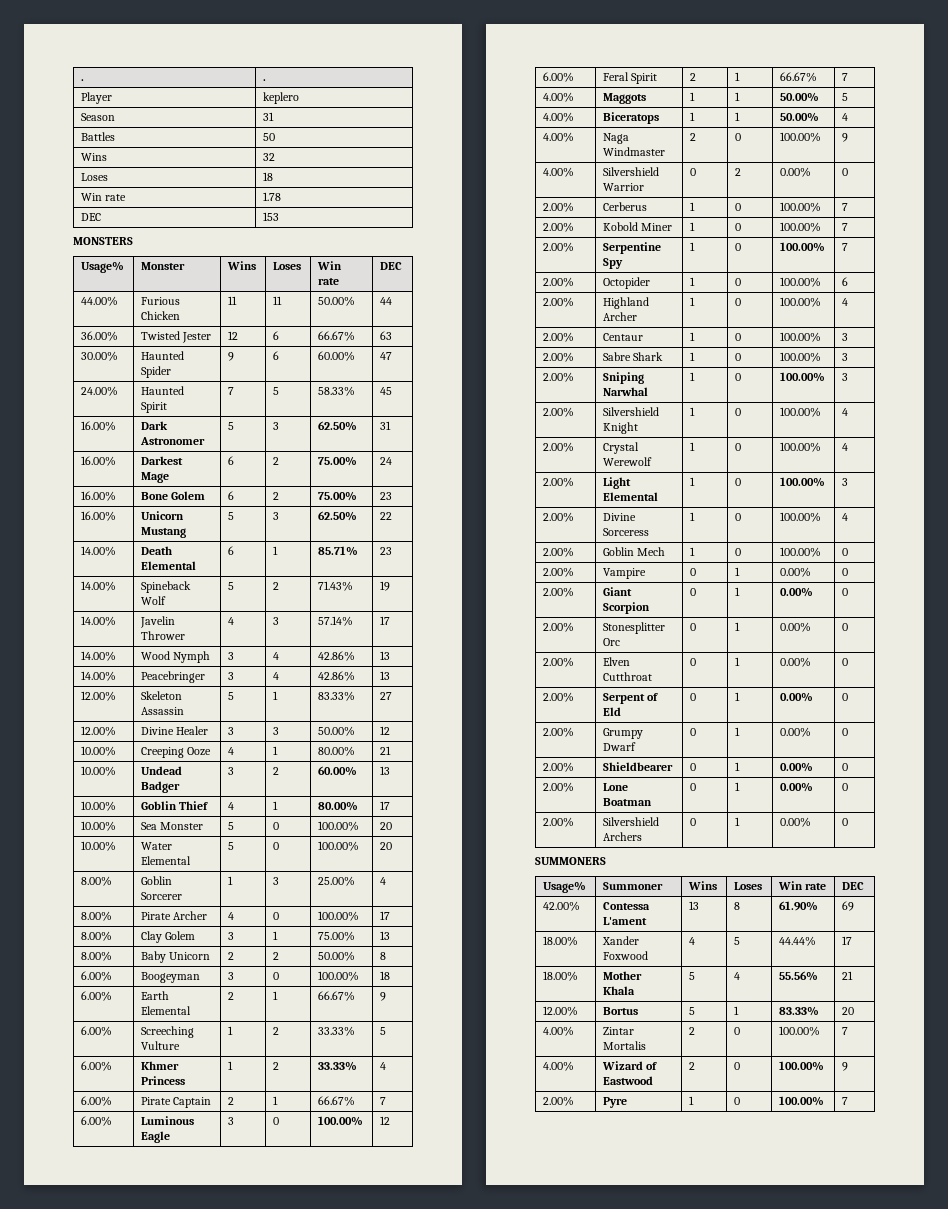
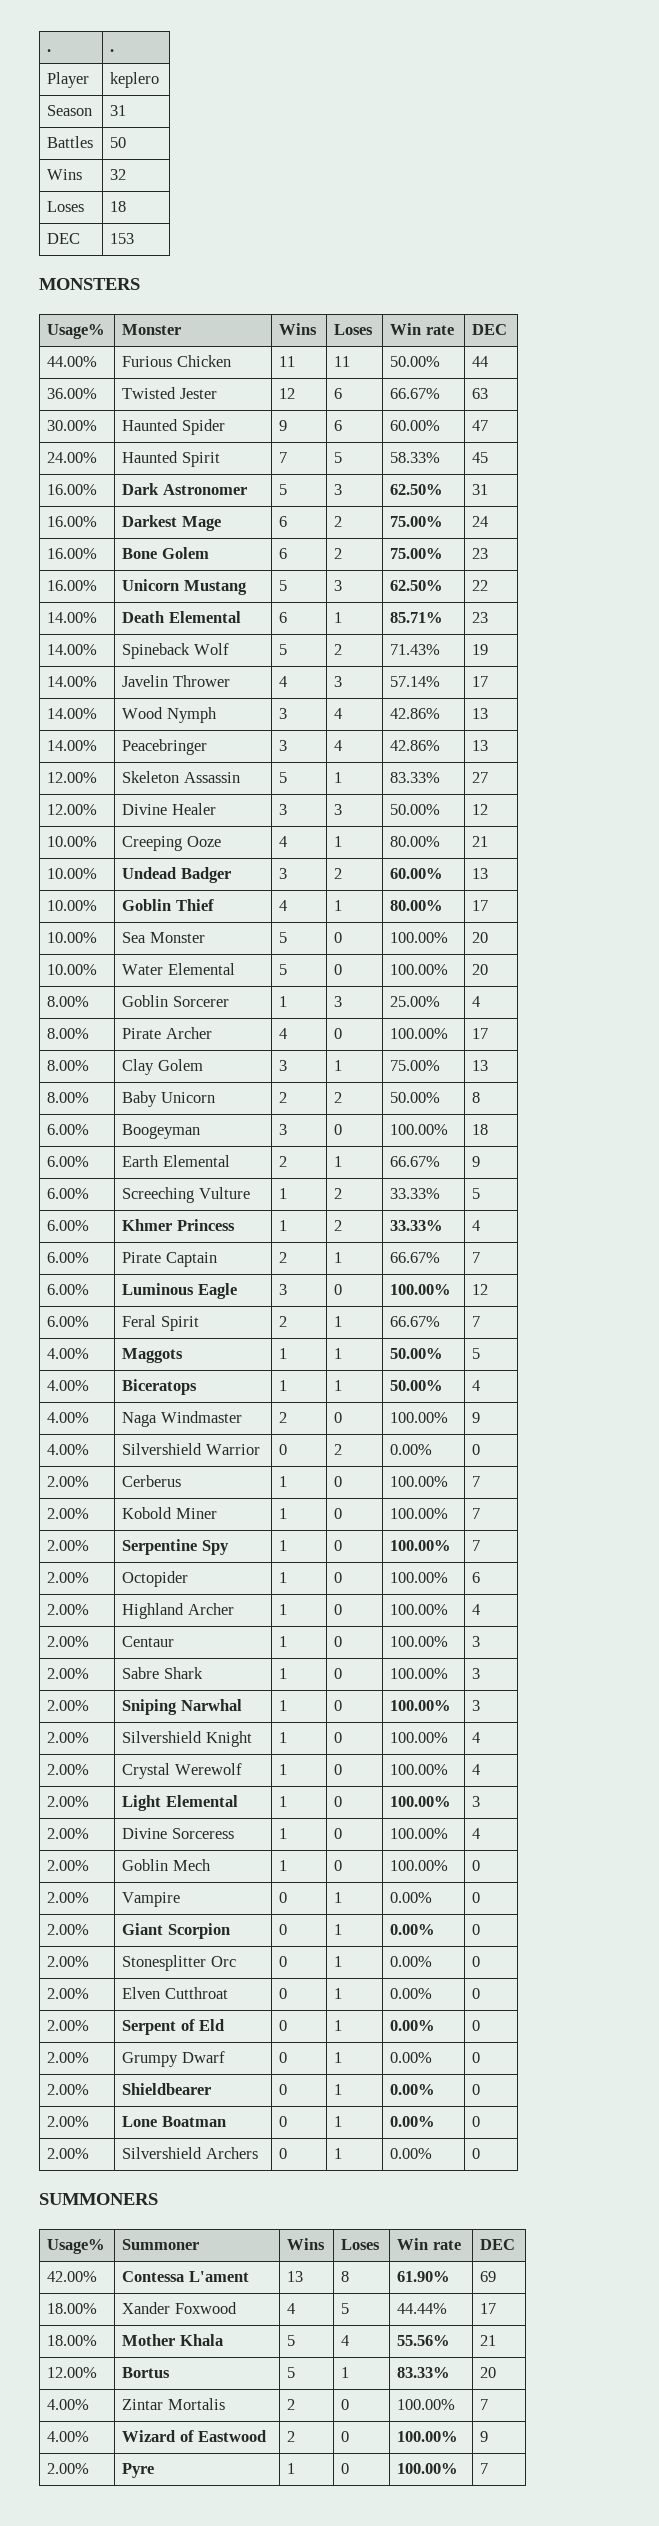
- Win rate | 1.78

